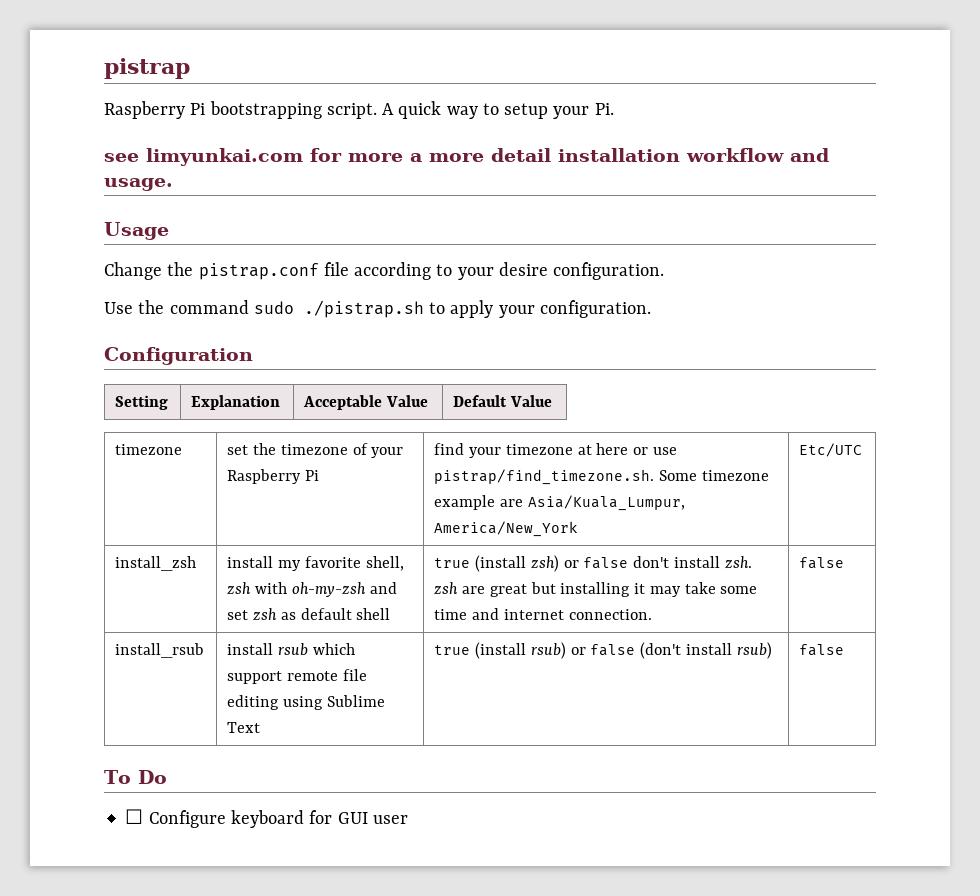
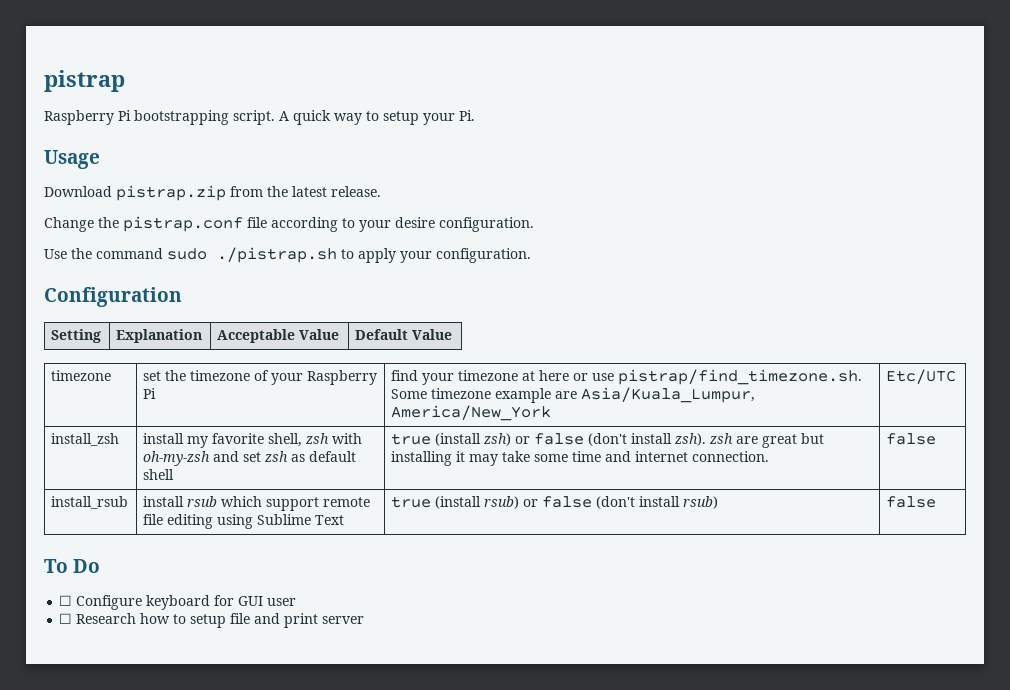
- see limyunkai.com for more a more detail installation workflow and usage.
  Usage
+ Download pistrap.zip from the latest release.
- install_zsh | install my favorite shell, zsh with oh-my-zsh and set zsh as default shell | true (install zsh) or false don't install zsh. zsh are great but installing it may take some time and internet connection. | false
+ install_zsh | install my favorite shell, zsh with oh-my-zsh and set zsh as default shell | true (install zsh) or false (don't install zsh). zsh are great but installing it may take some time and internet connection. | false
+ ☐ Research how to setup file and print server

